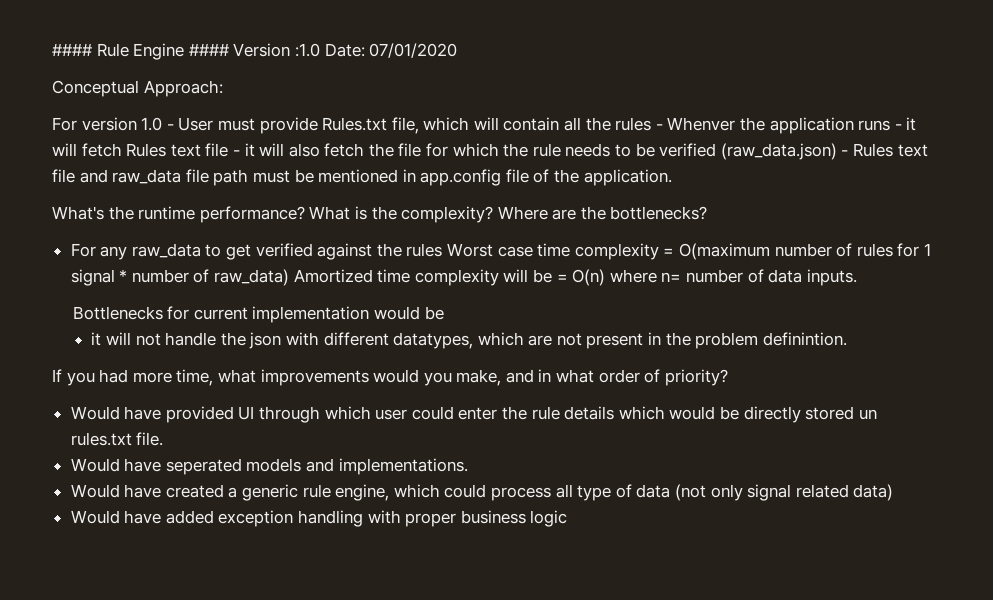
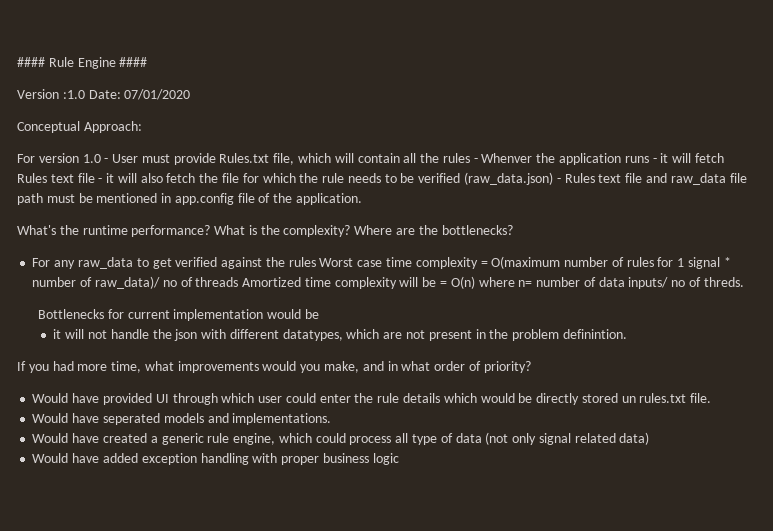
- #### Rule Engine #### Version :1.0 Date: 07/01/2020
+ #### Rule Engine ####
+ Version :1.0 Date: 07/01/2020
- For any raw_data to get verified against the rules Worst case time complexity = O(maximum number of rules for 1 signal * number of raw_data) Amortized time complexity will be = O(n) where n= number of data inputs.
+ For any raw_data to get verified against the rules Worst case time complexity = O(maximum number of rules for 1 signal * number of raw_data)/ no of threads Amortized time complexity will be = O(n) where n= number of data inputs/ no of threds.

